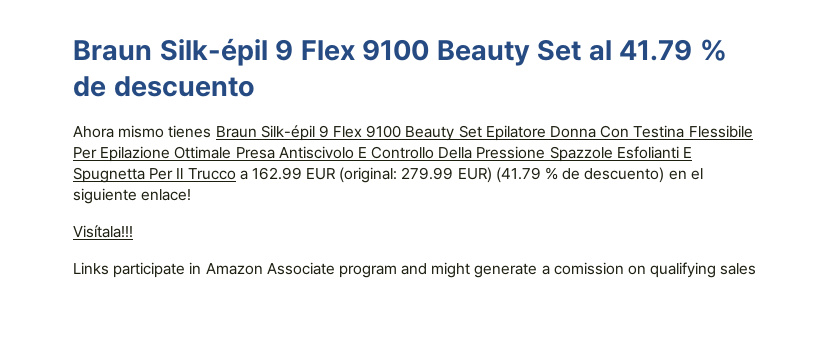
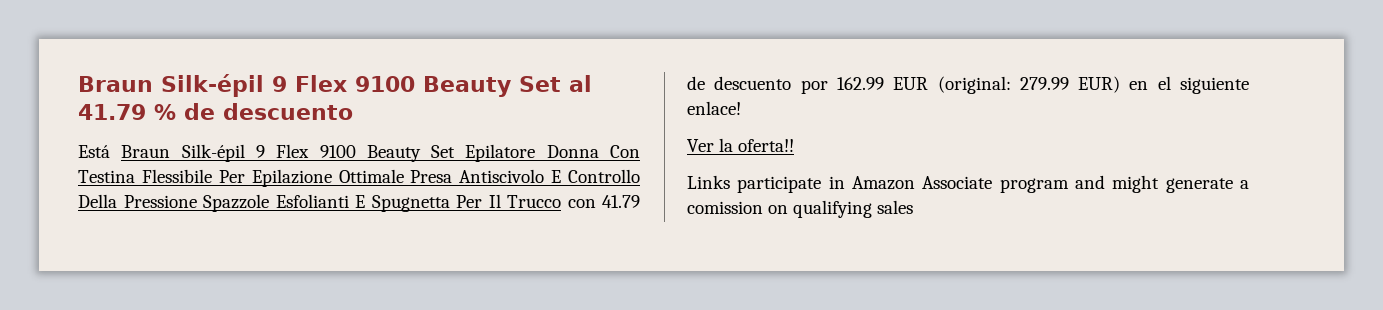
- Ahora mismo tienes Braun Silk-épil 9 Flex 9100 Beauty Set Epilatore Donna Con Testina Flessibile Per Epilazione Ottimale Presa Antiscivolo E Controllo Della Pressione Spazzole Esfolianti E Spugnetta Per Il Trucco a 162.99 EUR (original: 279.99 EUR) (41.79 % de descuento) en el siguiente enlace!
+ Está Braun Silk-épil 9 Flex 9100 Beauty Set Epilatore Donna Con Testina Flessibile Per Epilazione Ottimale Presa Antiscivolo E Controllo Della Pressione Spazzole Esfolianti E Spugnetta Per Il Trucco con 41.79 de descuento por 162.99 EUR (original: 279.99 EUR) en el siguiente enlace!
- Visítala!!!
+ Ver la oferta!!

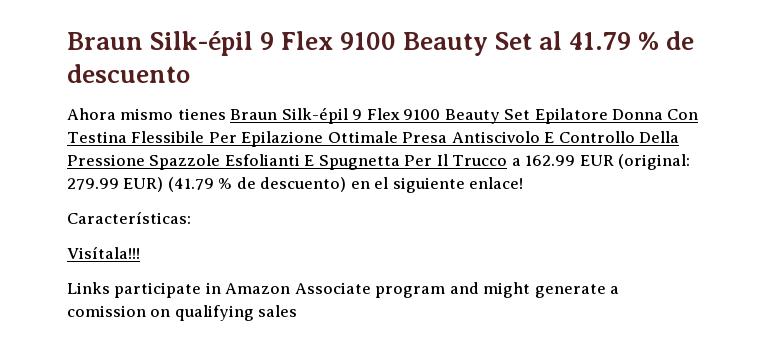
- Está Braun Silk-épil 9 Flex 9100 Beauty Set Epilatore Donna Con Testina Flessibile Per Epilazione Ottimale Presa Antiscivolo E Controllo Della Pressione Spazzole Esfolianti E Spugnetta Per Il Trucco con 41.79 de descuento por 162.99 EUR (original: 279.99 EUR) en el siguiente enlace!
+ Ahora mismo tienes Braun Silk-épil 9 Flex 9100 Beauty Set Epilatore Donna Con Testina Flessibile Per Epilazione Ottimale Presa Antiscivolo E Controllo Della Pressione Spazzole Esfolianti E Spugnetta Per Il Trucco a 162.99 EUR (original: 279.99 EUR) (41.79 % de descuento) en el siguiente enlace!
- Ver la oferta!!
+ Características:
+ Visítala!!!

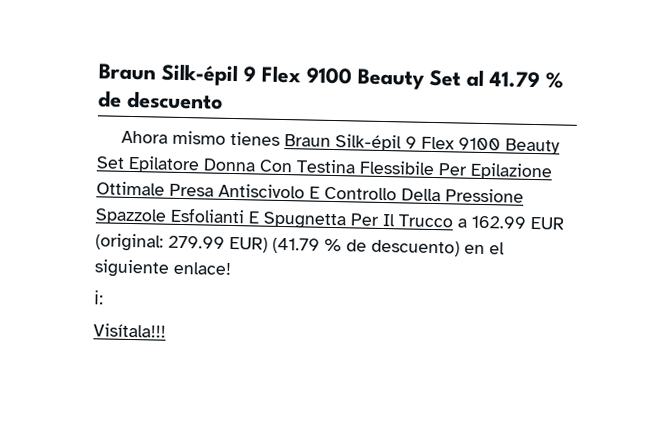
- Características:
+ ℹ:
- Links participate in Amazon Associate program and might generate a comission on qualifying sales

